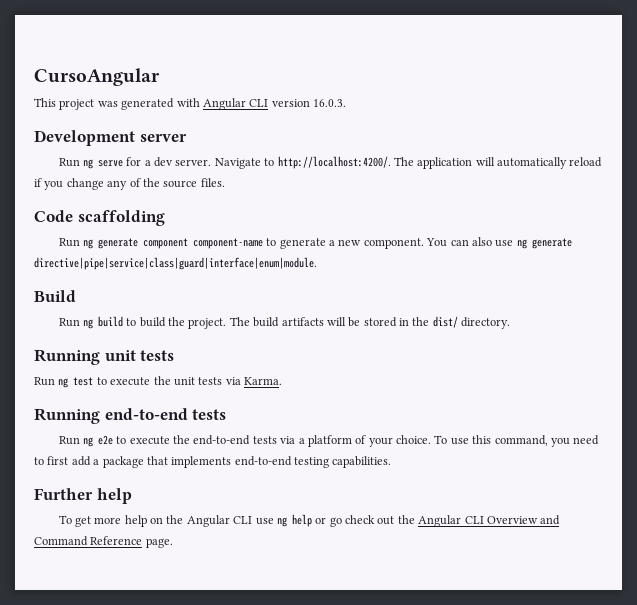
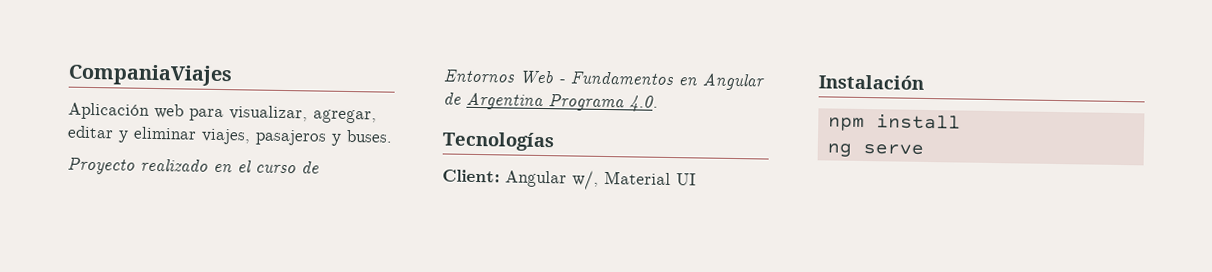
- CursoAngular
- This project was generated with Angular CLI version 16.0.3.
- Development server
- Run ng serve for a dev server. Navigate to http://localhost:4200/. The application will automatically reload if you change any of the source files.
- Code scaffolding
- Run ng generate component component-name to generate a new component. You can also use ng generate directive|pipe|service|class|guard|interface|enum|module.
- Build
- Run ng build to build the project. The build artifacts will be stored in the dist/ directory.
- Running unit tests
- Run ng test to execute the unit tests via Karma.
- Running end-to-end tests
- Run ng e2e to execute the end-to-end tests via a platform of your choice. To use this command, you need to first add a package that implements end-to-end testing capabilities.
- Further help
- To get more help on the Angular CLI use ng help or go check out the Angular CLI Overview and Command Reference page.
+ CompaniaViajes
+ Aplicación web para visualizar, agregar, editar y eliminar viajes, pasajeros y buses.
+ Proyecto realizado en el curso de Entornos Web - Fundamentos en Angular de Argentina Programa 4.0.
+ Tecnologías
+ Client: Angular w/, Material UI
+ Instalación
+ npm install
+ ng serve

